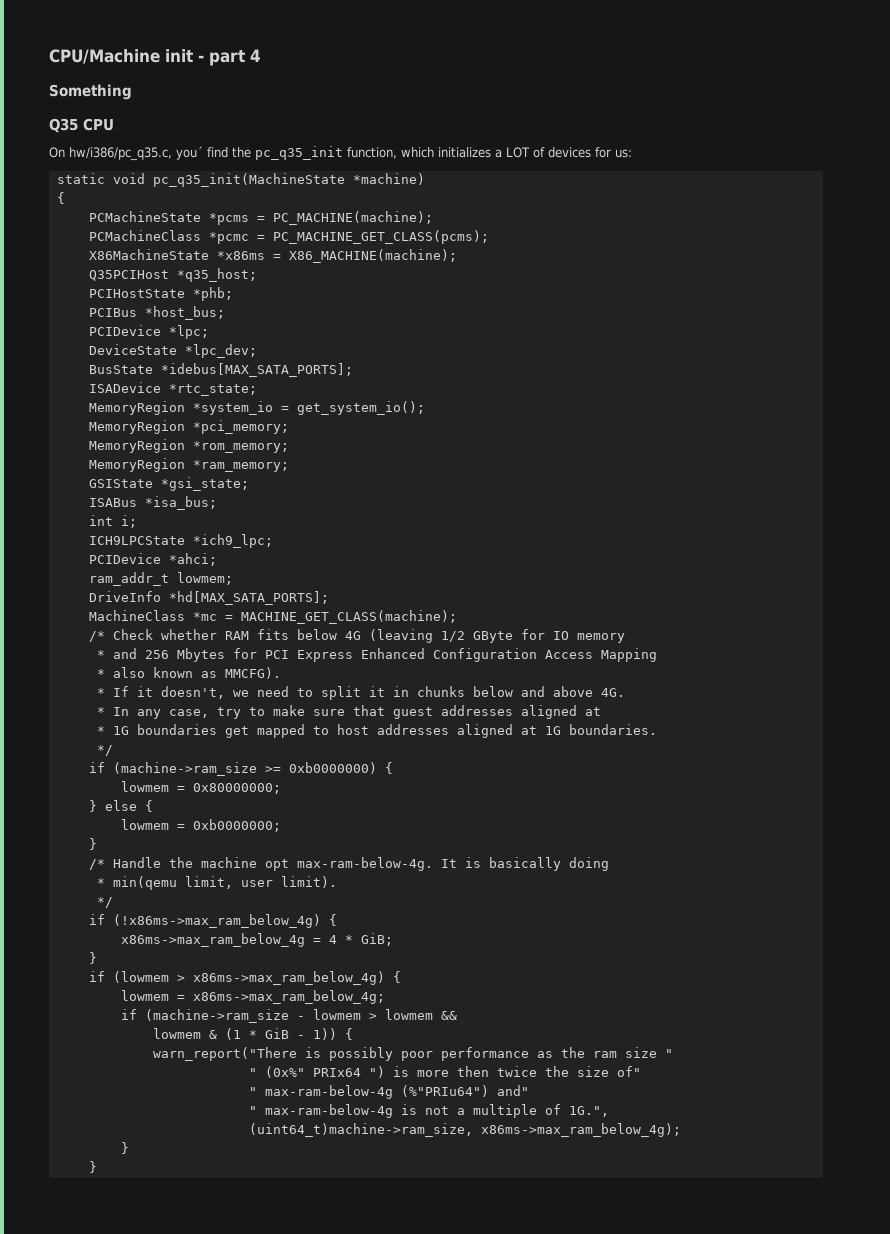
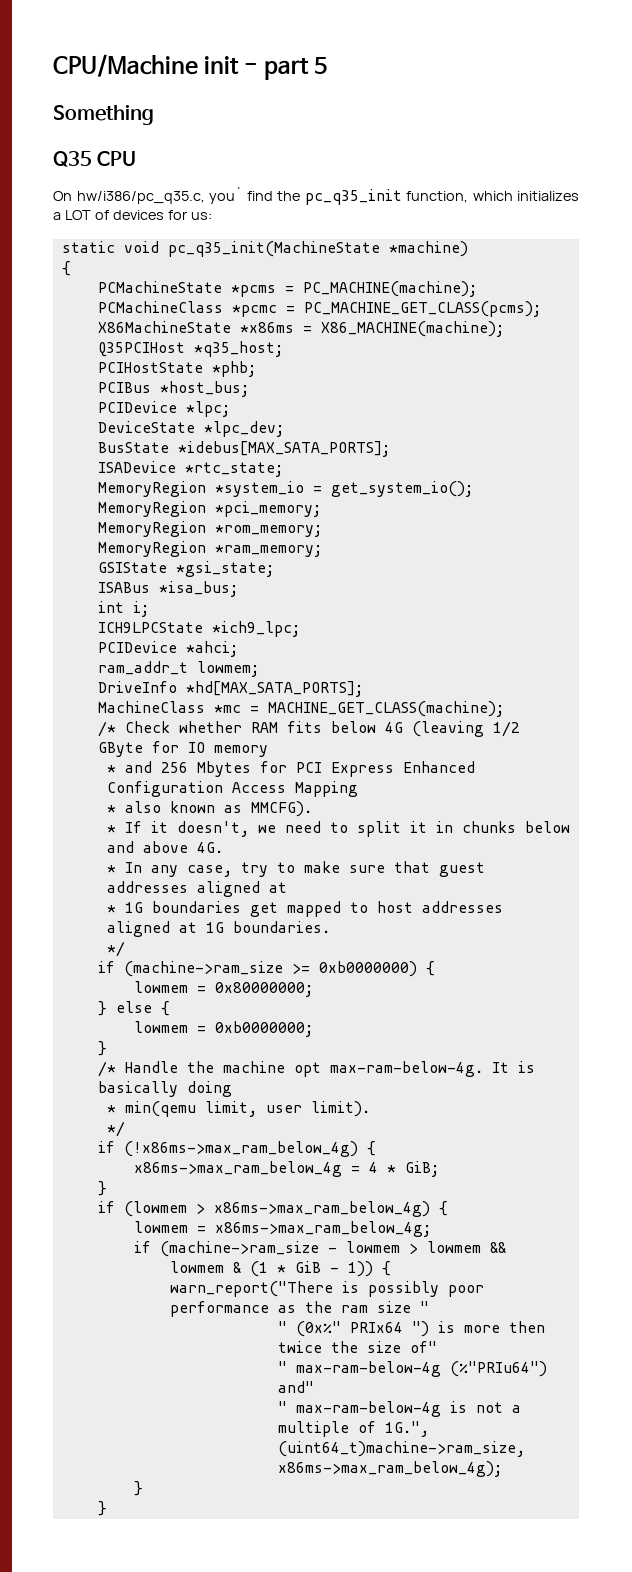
- CPU/Machine init - part 4
+ CPU/Machine init - part 5

